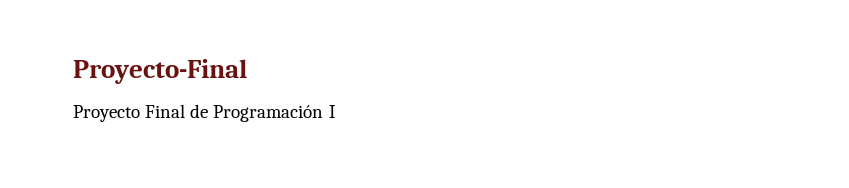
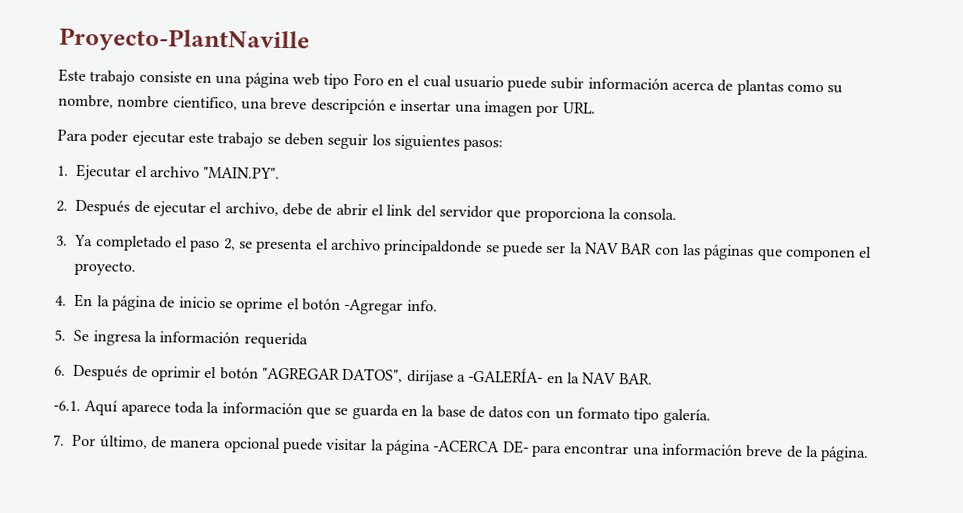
- Proyecto-Final
- Proyecto Final de Programación I
+ Proyecto-PlantNaville
+ Este trabajo consiste en una página web tipo Foro en el cual usuario puede subir información acerca de plantas como su nombre, nombre cientifico, una breve descripción e insertar una imagen por URL.
+ Para poder ejecutar este trabajo se deben seguir los siguientes pasos:
+ 1. Ejecutar el archivo "MAIN.PY".
+ 2. Después de ejecutar el archivo, debe de abrir el link del servidor que proporciona la consola.
+ 3. Ya completado el paso 2, se presenta el archivo principaldonde se puede ser la NAV BAR con las páginas que componen el proyecto.
+ 4. En la página de inicio se oprime el botón -Agregar info.
+ 5. Se ingresa la información requerida
+ 6. Después de oprimir el botón "AGREGAR DATOS", dirijase a -GALERÍA- en la NAV BAR.
+ -6.1. Aquí aparece toda la información que se guarda en la base de datos con un formato tipo galería.
+ 7. Por último, de manera opcional puede visitar la página -ACERCA DE- para encontrar una información breve de la página.

